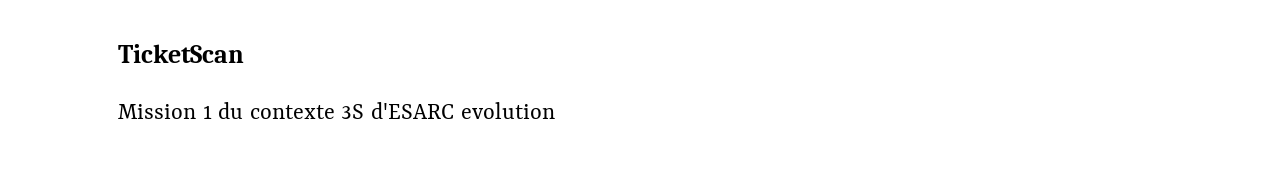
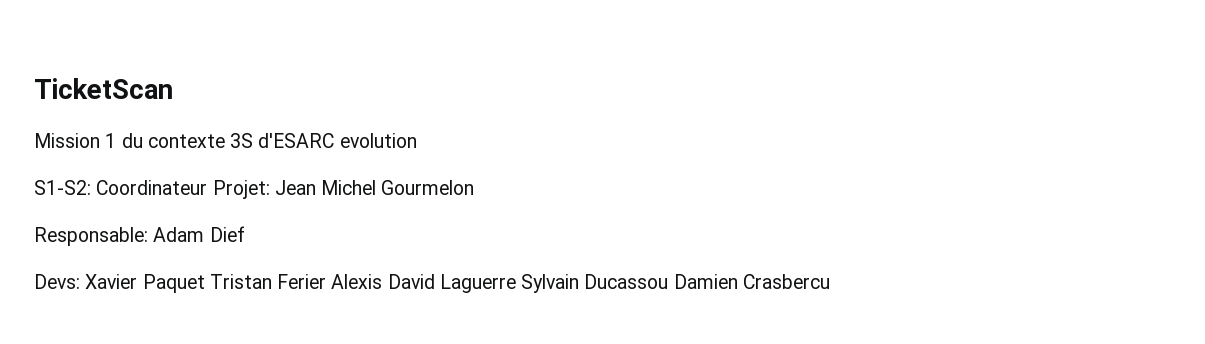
+ S1-S2: Coordinateur Projet: Jean Michel Gourmelon
+ Responsable: Adam Dief
+ Devs: Xavier Paquet Tristan Ferier Alexis David Laguerre Sylvain Ducassou Damien Crasbercu

